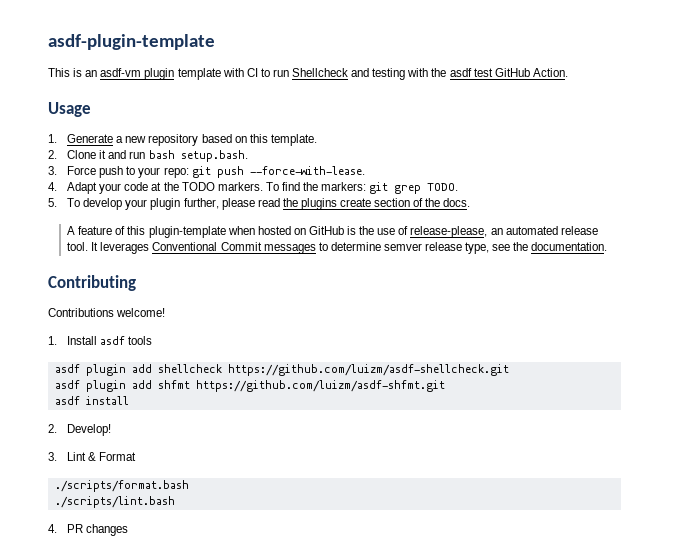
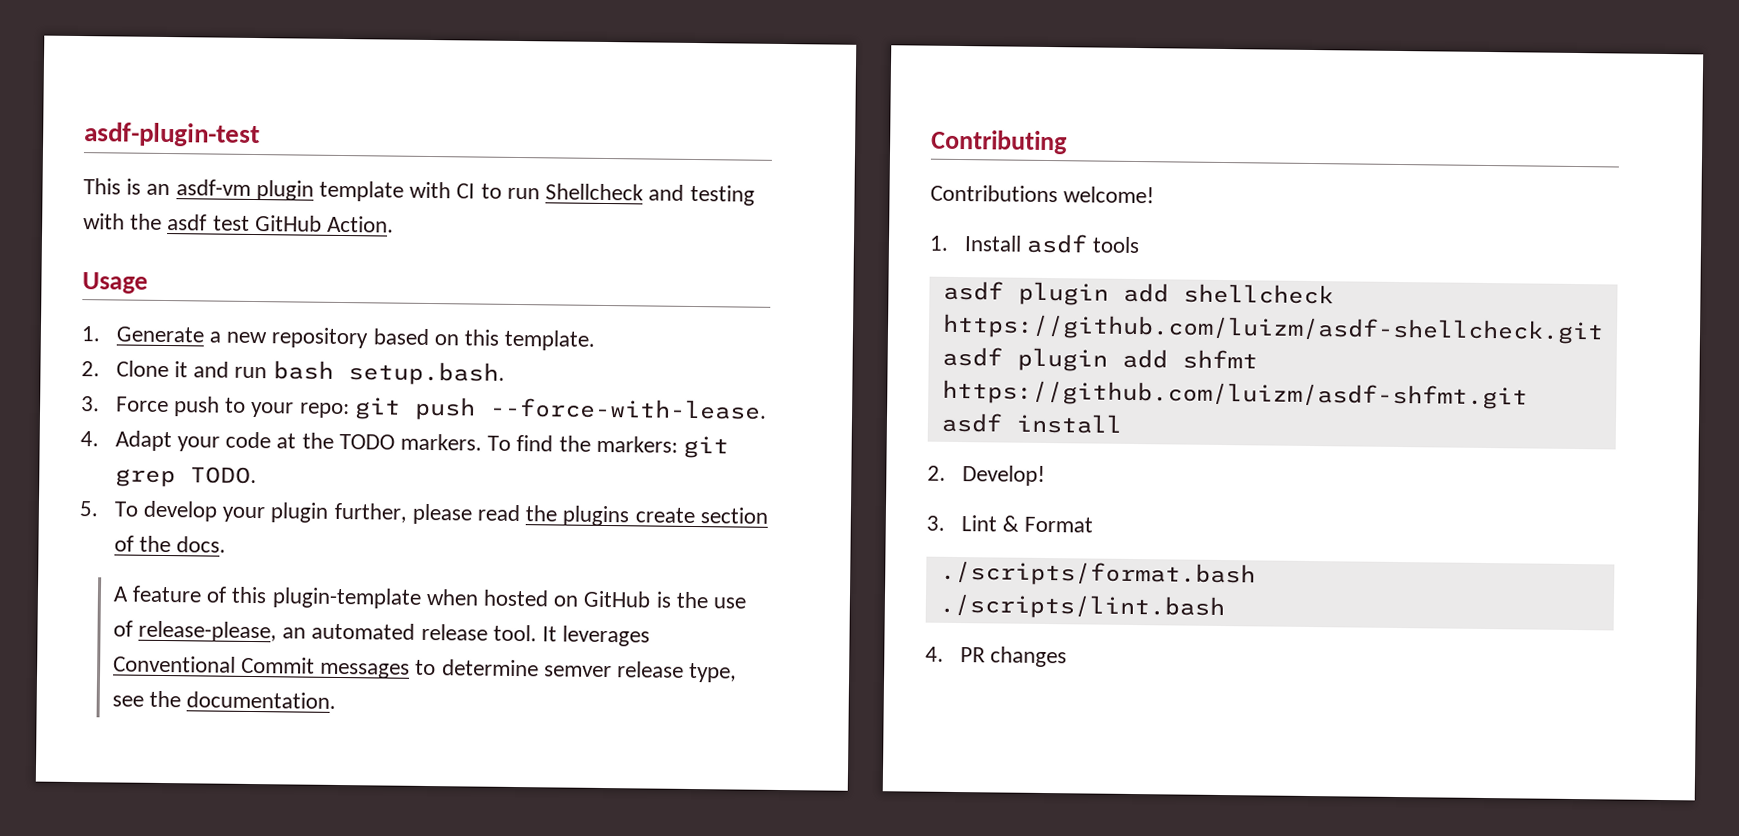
- asdf-plugin-template
+ asdf-plugin-test

